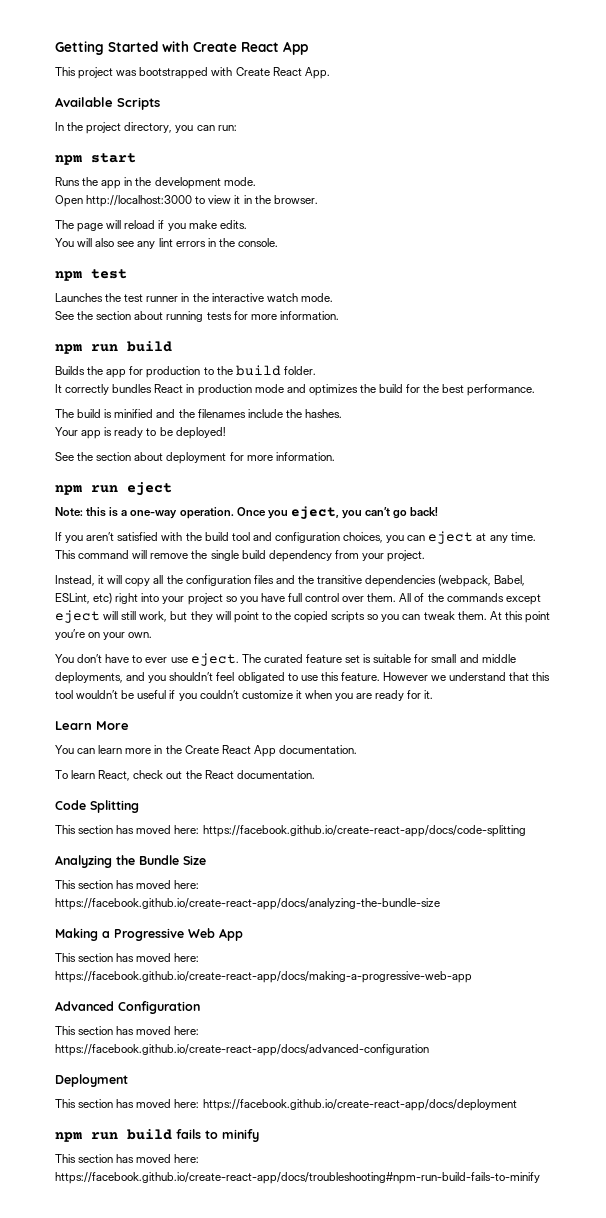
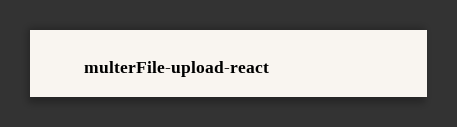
- Getting Started with Create React App
- This project was bootstrapped with Create React App.
- Available Scripts
- In the project directory, you can run:
- npm start
- Runs the app in the development mode.
- Open http://localhost:3000 to view it in the browser.
- The page will reload if you make edits.
- You will also see any lint errors in the console.
- npm test
- Launches the test runner in the interactive watch mode.
- See the section about running tests for more information.
- npm run build
- Builds the app for production to the build folder.
- It correctly bundles React in production mode and optimizes the build for the best performance.
- The build is minified and the filenames include the hashes.
- Your app is ready to be deployed!
- See the section about deployment for more information.
- npm run eject
- Note: this is a one-way operation. Once you eject, you can’t go back!
- If you aren’t satisfied with the build tool and configuration choices, you can eject at any time. This command will remove the single build dependency from your project.
- Instead, it will copy all the configuration files and the transitive dependencies (webpack, Babel, ESLint, etc) right into your project so you have full control over them. All of the commands except eject will still work, but they will point to the copied scripts so you can tweak them. At this point you’re on your own.
- You don’t have to ever use eject. The curated feature set is suitable for small and middle deployments, and you shouldn’t feel obligated to use this feature. However we understand that this tool wouldn’t be useful if you couldn’t customize it when you are ready for it.
- Learn More
- You can learn more in the Create React App documentation.
- To learn React, check out the React documentation.
- Code Splitting
- This section has moved here: https://facebook.github.io/create-react-app/docs/code-splitting
- Analyzing the Bundle Size
- This section has moved here: https://facebook.github.io/create-react-app/docs/analyzing-the-bundle-size
- Making a Progressive Web App
- This section has moved here: https://facebook.github.io/create-react-app/docs/making-a-progressive-web-app
- Advanced Configuration
- This section has moved here: https://facebook.github.io/create-react-app/docs/advanced-configuration
- Deployment
- This section has moved here: https://facebook.github.io/create-react-app/docs/deployment
- npm run build fails to minify
- This section has moved here: https://facebook.github.io/create-react-app/docs/troubleshooting#npm-run-build-fails-to-minify
+ multerFile-upload-react

